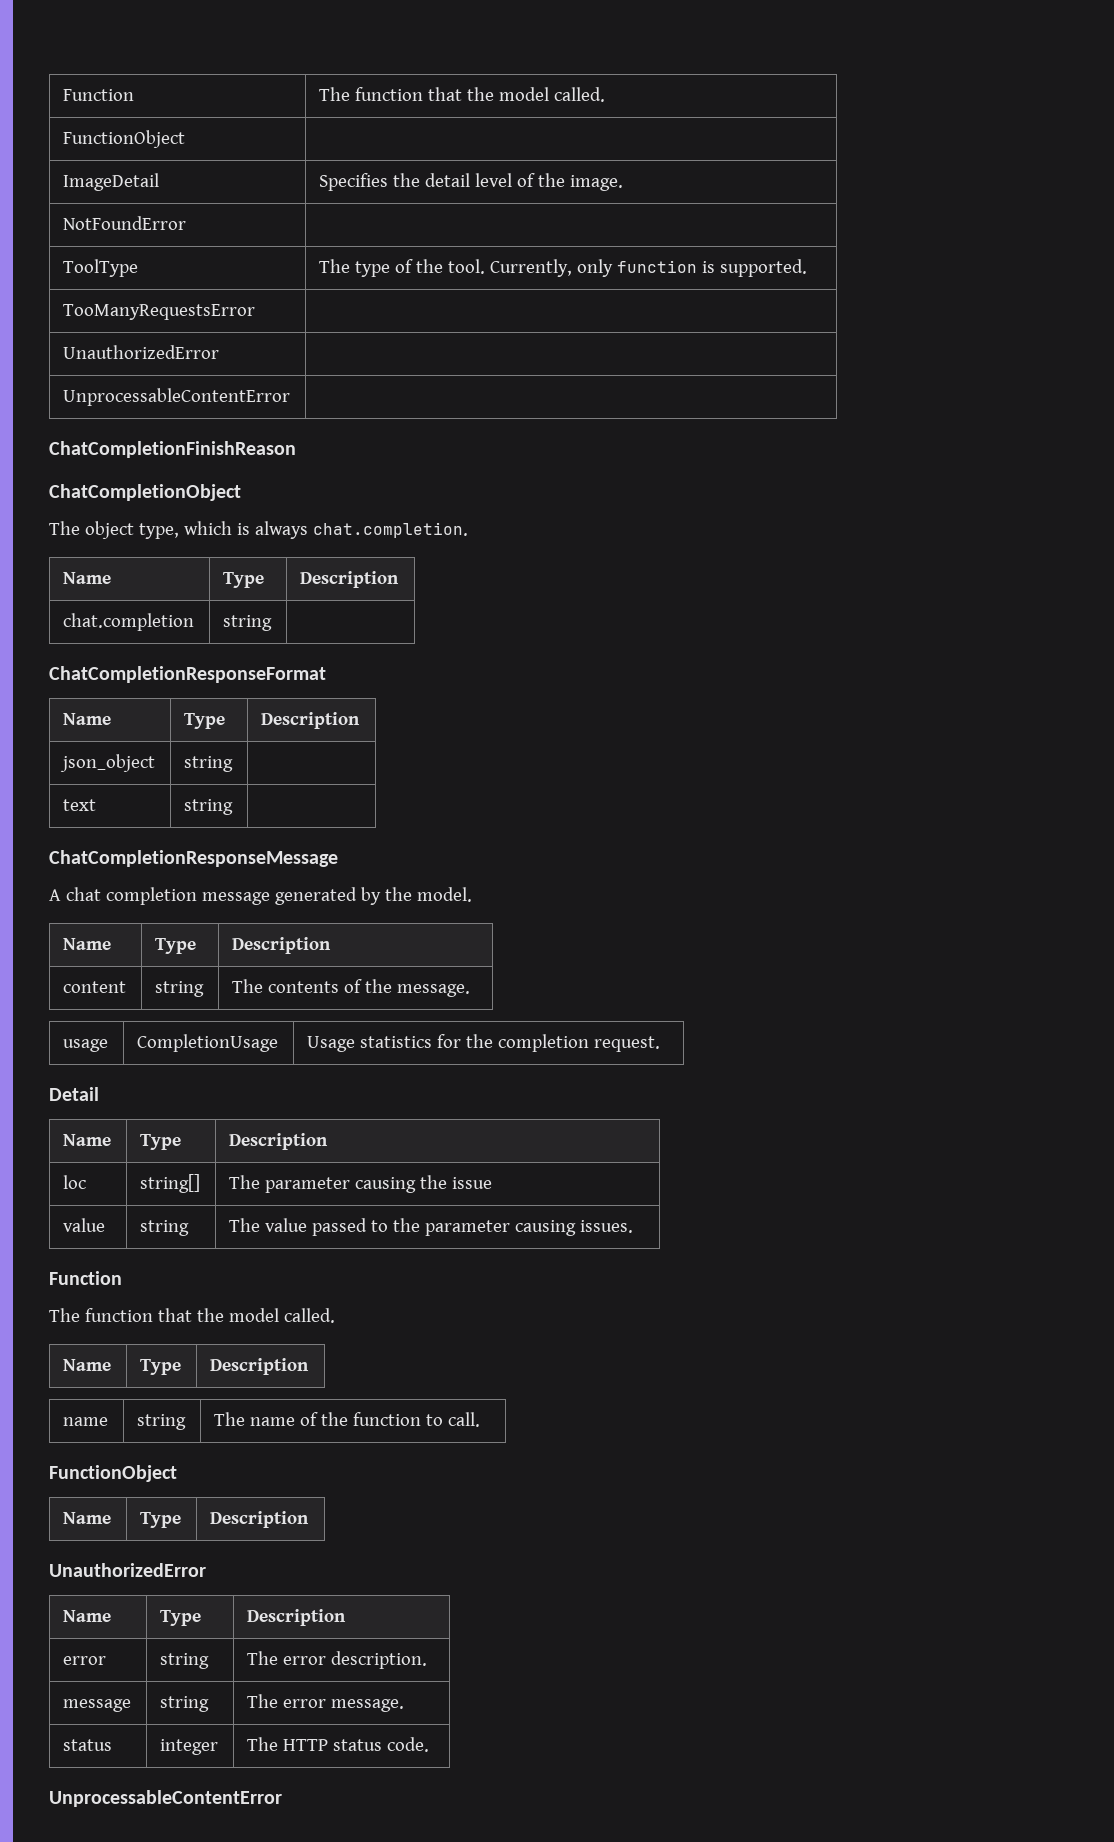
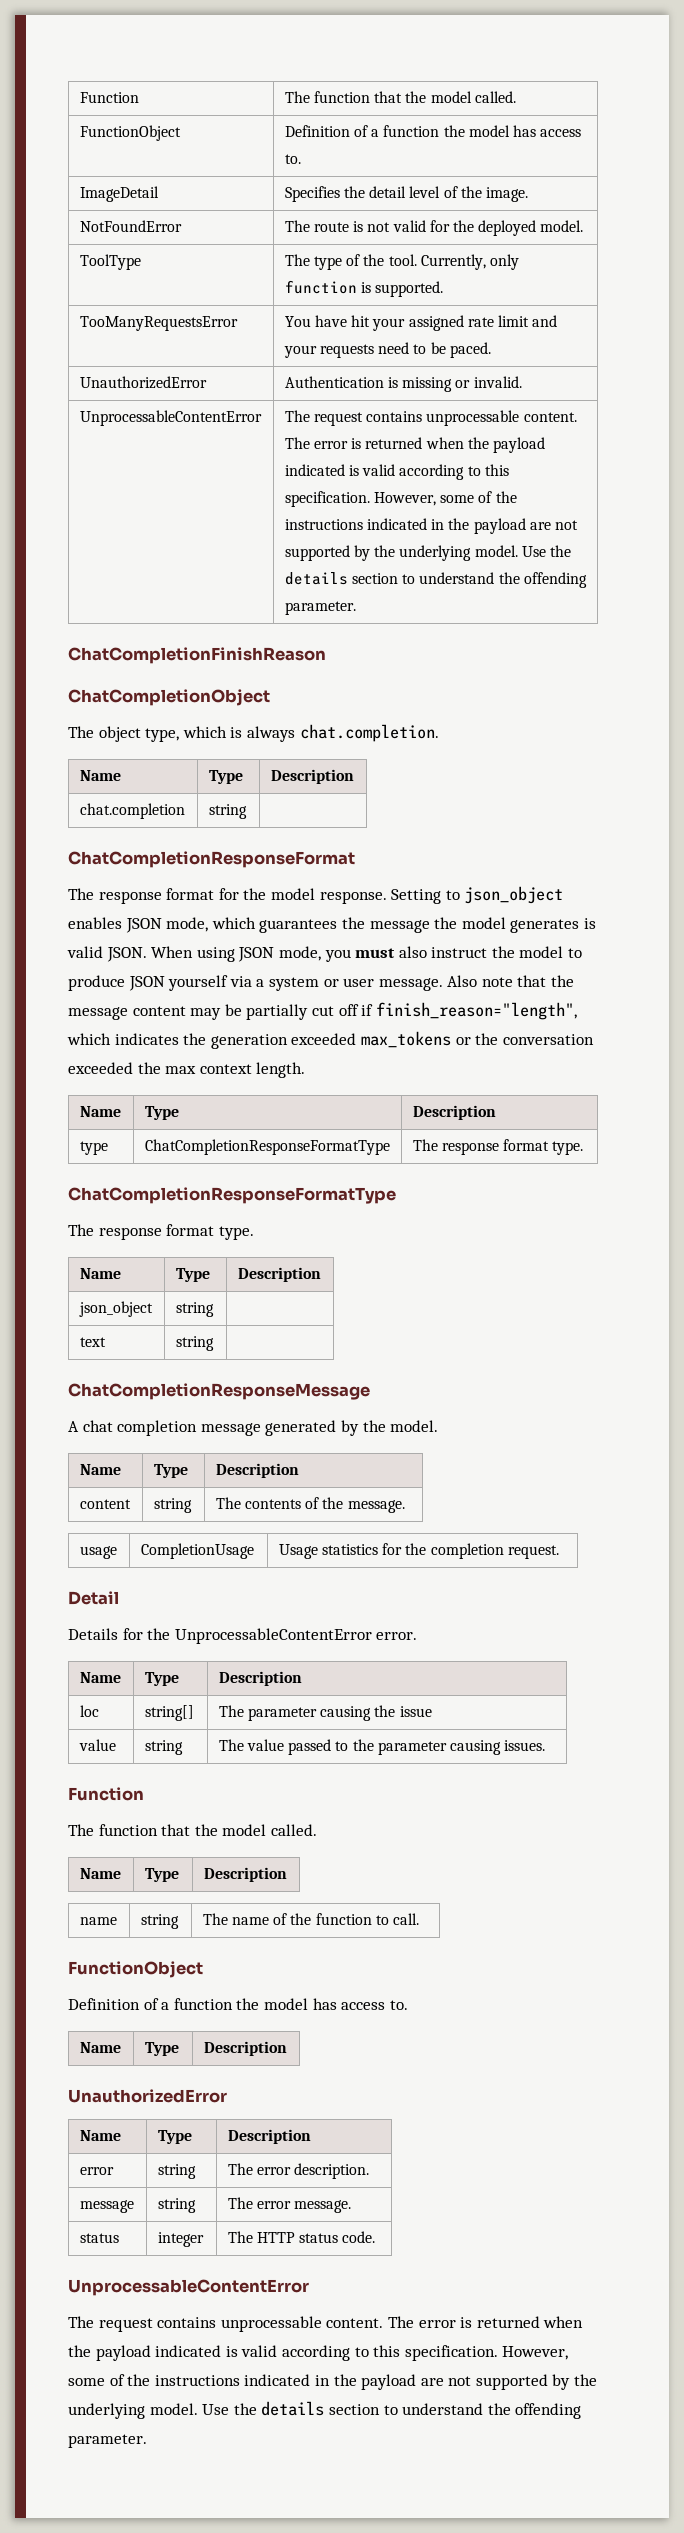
- FunctionObject |
+ FunctionObject | Definition of a function the model has access to.
- NotFoundError |
+ NotFoundError | The route is not valid for the deployed model.
- TooManyRequestsError |
- UnauthorizedError |
- UnprocessableContentError |
+ TooManyRequestsError | You have hit your assigned rate limit and your requests need to be paced.
+ UnauthorizedError | Authentication is missing or invalid.
+ UnprocessableContentError | The request contains unprocessable content. The error is returned when the payload indicated is valid according to this specification. However, some of the instructions indicated in the payload are not supported by the underlying model. Use the details section to understand the offending parameter.
+ The response format for the model response. Setting to json_object enables JSON mode, which guarantees the message the model generates is valid JSON. When using JSON mode, you must also instruct the model to produce JSON yourself via a system or user message. Also note that the message content may be partially cut off if finish_reason="length", which indicates the generation exceeded max_tokens or the conversation exceeded the max context length.
+ Name | Type | Description
+ type | ChatCompletionResponseFormatType | The response format type.
+ ChatCompletionResponseFormatType
+ The response format type.
+ Details for the UnprocessableContentError error.
  name | string | The name of the function to call.
  FunctionObject
+ Definition of a function the model has access to.
  status | integer | The HTTP status code.
  UnprocessableContentError
+ The request contains unprocessable content. The error is returned when the payload indicated is valid according to this specification. However, some of the instructions indicated in the payload are not supported by the underlying model. Use the details section to understand the offending parameter.

